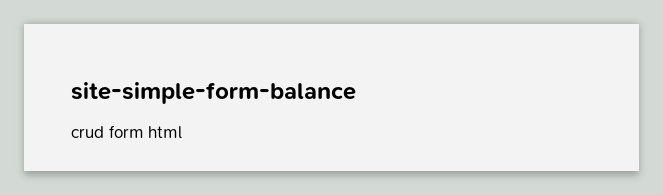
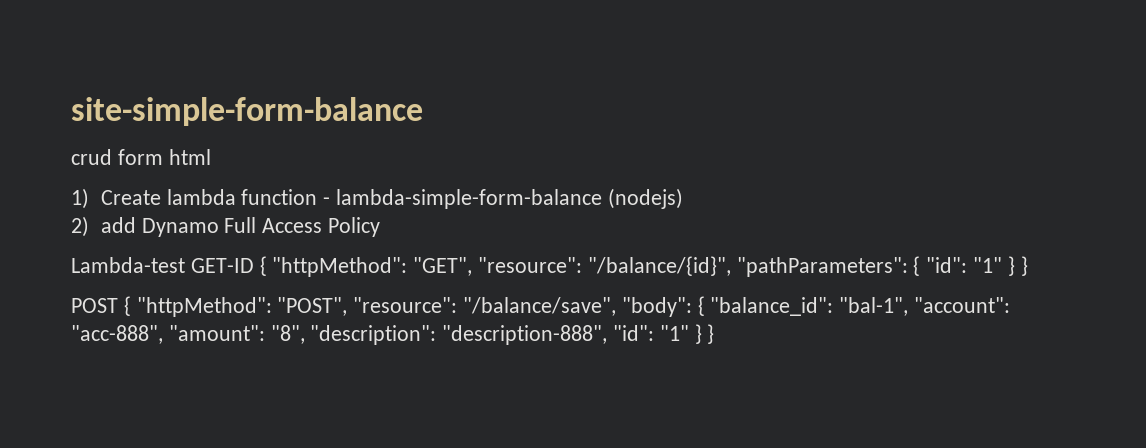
+ 1) Create lambda function - lambda-simple-form-balance (nodejs)
+ 2) add Dynamo Full Access Policy
+ Lambda-test GET-ID { "httpMethod": "GET", "resource": "/balance/{id}", "pathParameters": { "id": "1" } }
+ POST { "httpMethod": "POST", "resource": "/balance/save", "body": { "balance_id": "bal-1", "account": "acc-888", "amount": "8", "description": "description-888", "id": "1" } }

